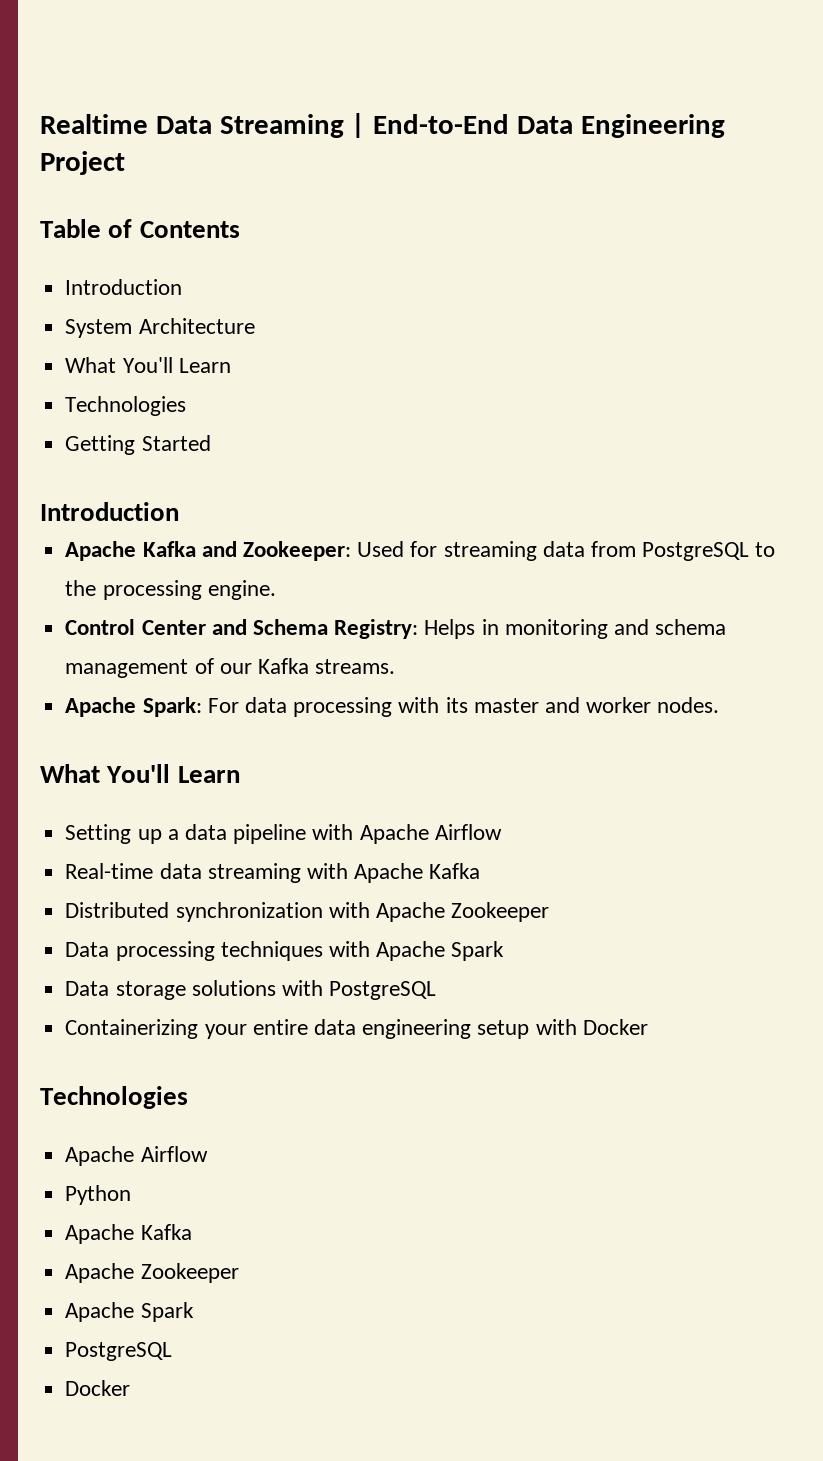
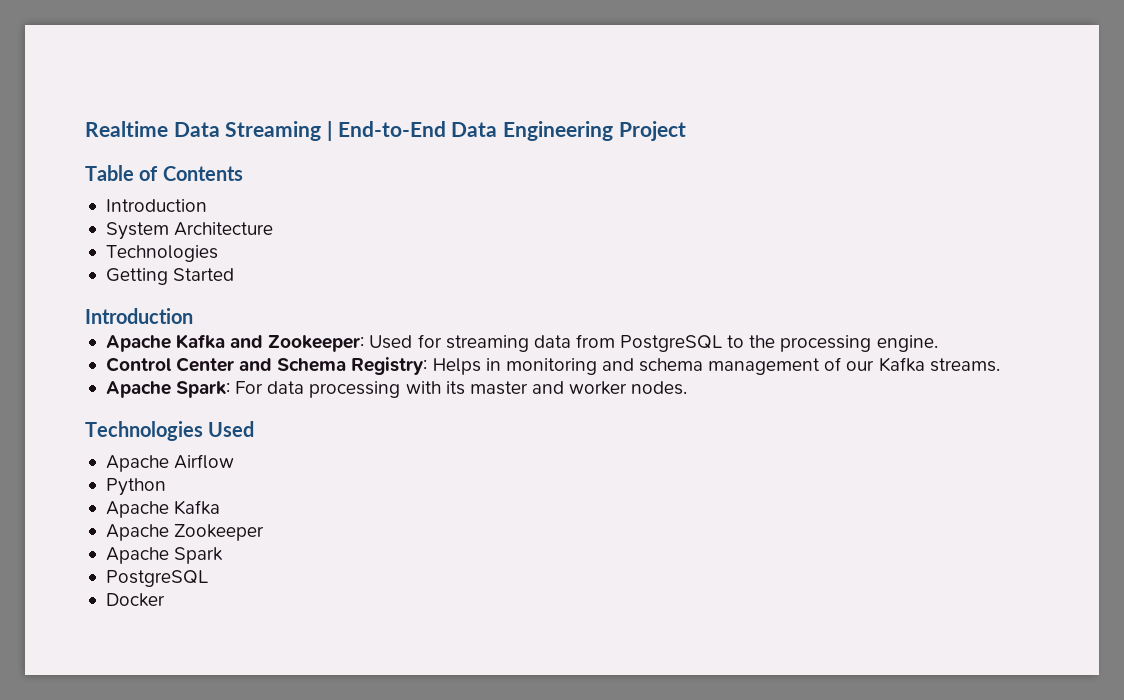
  System Architecture
- What You'll Learn
  Apache Spark: For data processing with its master and worker nodes.
- What You'll Learn
- Setting up a data pipeline with Apache Airflow
- Real-time data streaming with Apache Kafka
- Distributed synchronization with Apache Zookeeper
- Data processing techniques with Apache Spark
- Data storage solutions with PostgreSQL
- Containerizing your entire data engineering setup with Docker
- Technologies
+ Technologies Used

